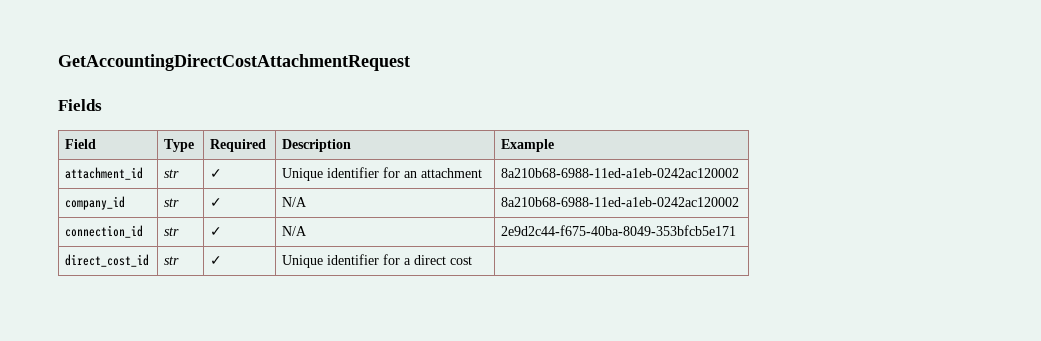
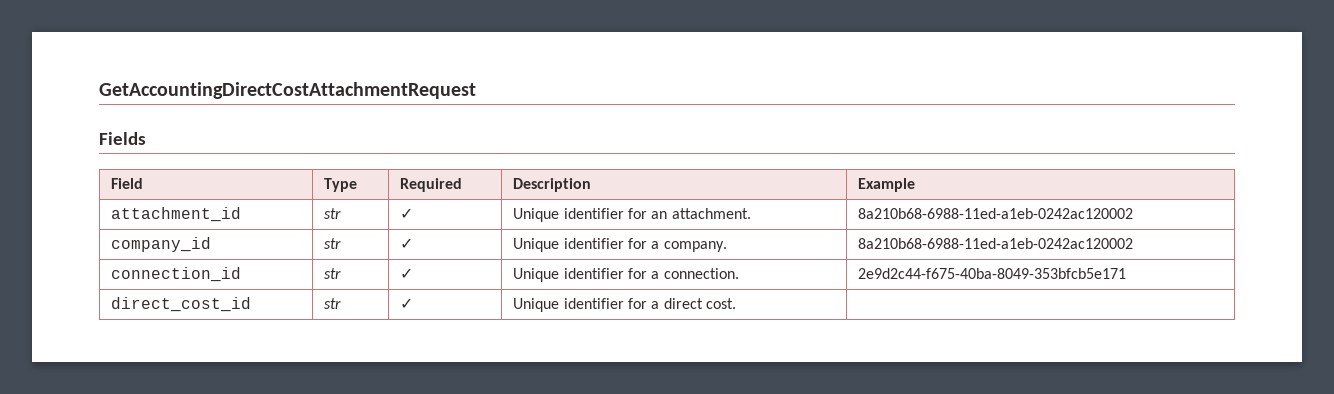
- attachment_id | str | ✓ | Unique identifier for an attachment | 8a210b68-6988-11ed-a1eb-0242ac120002
+ attachment_id | str | ✓ | Unique identifier for an attachment. | 8a210b68-6988-11ed-a1eb-0242ac120002
- company_id | str | ✓ | N/A | 8a210b68-6988-11ed-a1eb-0242ac120002
+ company_id | str | ✓ | Unique identifier for a company. | 8a210b68-6988-11ed-a1eb-0242ac120002
- connection_id | str | ✓ | N/A | 2e9d2c44-f675-40ba-8049-353bfcb5e171
+ connection_id | str | ✓ | Unique identifier for a connection. | 2e9d2c44-f675-40ba-8049-353bfcb5e171
- direct_cost_id | str | ✓ | Unique identifier for a direct cost |
+ direct_cost_id | str | ✓ | Unique identifier for a direct cost. |

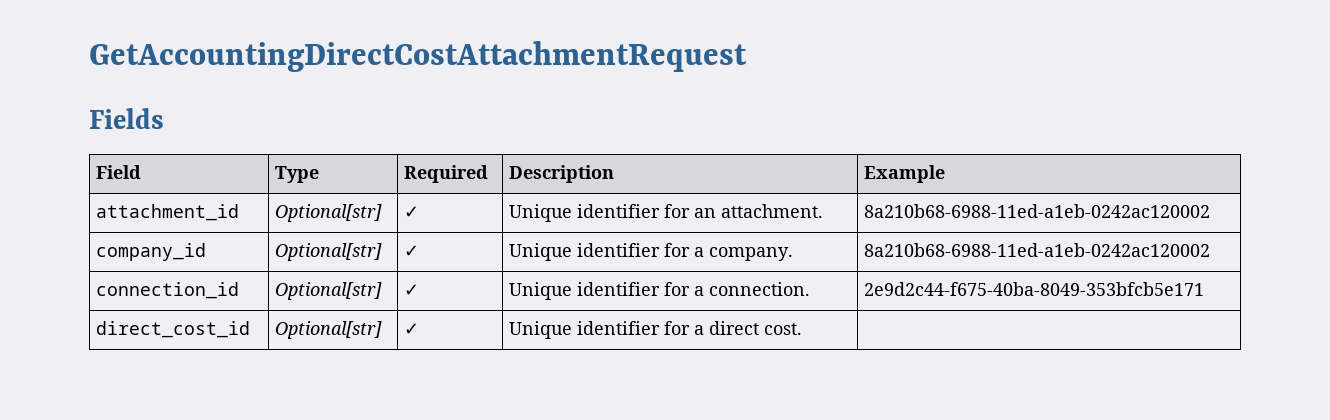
- attachment_id | str | ✓ | Unique identifier for an attachment. | 8a210b68-6988-11ed-a1eb-0242ac120002
+ attachment_id | Optional[str] | ✓ | Unique identifier for an attachment. | 8a210b68-6988-11ed-a1eb-0242ac120002
- company_id | str | ✓ | Unique identifier for a company. | 8a210b68-6988-11ed-a1eb-0242ac120002
+ company_id | Optional[str] | ✓ | Unique identifier for a company. | 8a210b68-6988-11ed-a1eb-0242ac120002
- connection_id | str | ✓ | Unique identifier for a connection. | 2e9d2c44-f675-40ba-8049-353bfcb5e171
+ connection_id | Optional[str] | ✓ | Unique identifier for a connection. | 2e9d2c44-f675-40ba-8049-353bfcb5e171
- direct_cost_id | str | ✓ | Unique identifier for a direct cost. |
+ direct_cost_id | Optional[str] | ✓ | Unique identifier for a direct cost. |

